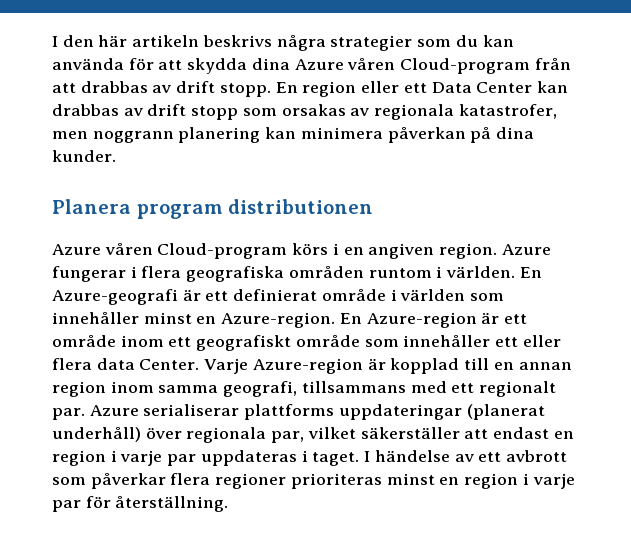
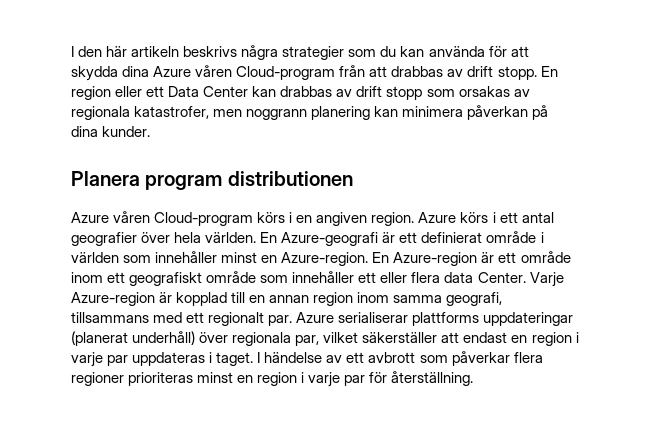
- Azure fungerar i flera geografiska områden runtom i världen.
+ Azure körs i ett antal geografier över hela världen.

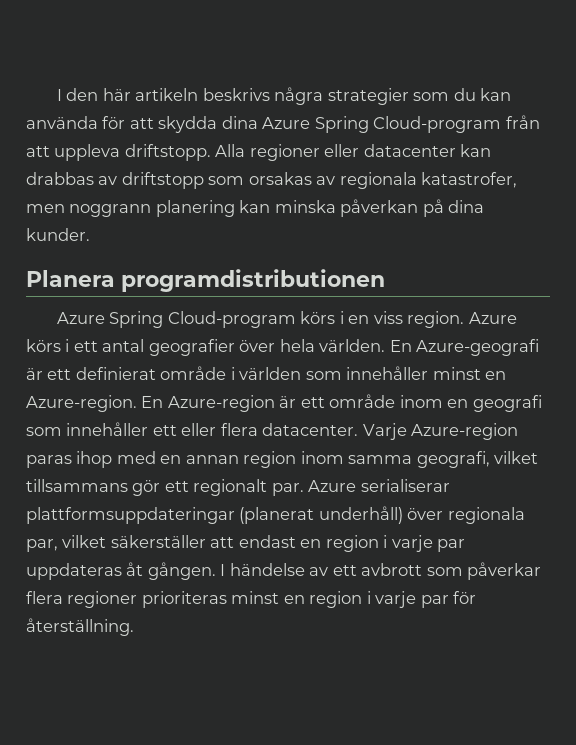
- I den här artikeln beskrivs några strategier som du kan använda för att skydda dina Azure våren Cloud-program från att drabbas av drift stopp. En region eller ett Data Center kan drabbas av drift stopp som orsakas av regionala katastrofer, men noggrann planering kan minimera påverkan på dina kunder.
+ I den här artikeln beskrivs några strategier som du kan använda för att skydda dina Azure Spring Cloud-program från att uppleva driftstopp. Alla regioner eller datacenter kan drabbas av driftstopp som orsakas av regionala katastrofer, men noggrann planering kan minska påverkan på dina kunder.
- Planera program distributionen
- Azure våren Cloud-program körs i en angiven region.
+ Planera programdistributionen
+ Azure Spring Cloud-program körs i en viss region.
- En Azure-region är ett område inom ett geografiskt område som innehåller ett eller flera data Center. Varje Azure-region är kopplad till en annan region inom samma geografi, tillsammans med ett regionalt par.
+ En Azure-region är ett område inom en geografi som innehåller ett eller flera datacenter. Varje Azure-region paras ihop med en annan region inom samma geografi, vilket tillsammans gör ett regionalt par.
- Azure serialiserar plattforms uppdateringar (planerat underhåll) över regionala par, vilket säkerställer att endast en region i varje par uppdateras i taget.
+ Azure serialiserar plattformsuppdateringar (planerat underhåll) över regionala par, vilket säkerställer att endast en region i varje par uppdateras åt gången.

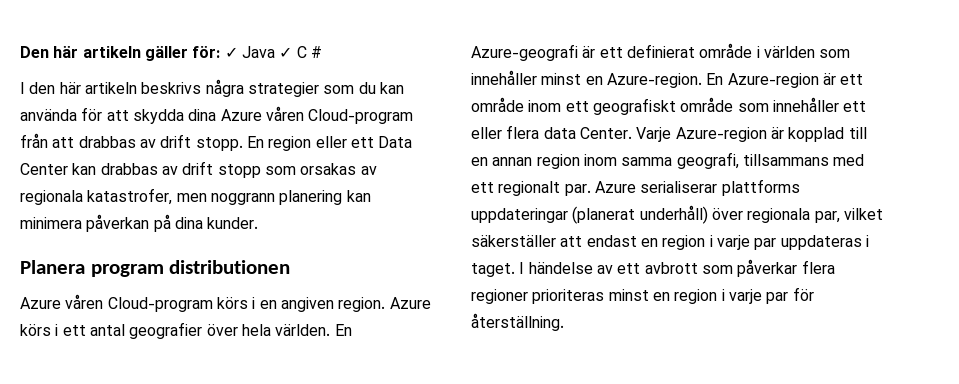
+ Den här artikeln gäller för: ✓ Java ✓ C #
- I den här artikeln beskrivs några strategier som du kan använda för att skydda dina Azure Spring Cloud-program från att uppleva driftstopp. Alla regioner eller datacenter kan drabbas av driftstopp som orsakas av regionala katastrofer, men noggrann planering kan minska påverkan på dina kunder.
+ I den här artikeln beskrivs några strategier som du kan använda för att skydda dina Azure våren Cloud-program från att drabbas av drift stopp. En region eller ett Data Center kan drabbas av drift stopp som orsakas av regionala katastrofer, men noggrann planering kan minimera påverkan på dina kunder.
- Planera programdistributionen
- Azure Spring Cloud-program körs i en viss region.
+ Planera program distributionen
+ Azure våren Cloud-program körs i en angiven region.
- En Azure-region är ett område inom en geografi som innehåller ett eller flera datacenter. Varje Azure-region paras ihop med en annan region inom samma geografi, vilket tillsammans gör ett regionalt par.
+ En Azure-region är ett område inom ett geografiskt område som innehåller ett eller flera data Center. Varje Azure-region är kopplad till en annan region inom samma geografi, tillsammans med ett regionalt par.
- Azure serialiserar plattformsuppdateringar (planerat underhåll) över regionala par, vilket säkerställer att endast en region i varje par uppdateras åt gången.
+ Azure serialiserar plattforms uppdateringar (planerat underhåll) över regionala par, vilket säkerställer att endast en region i varje par uppdateras i taget.

